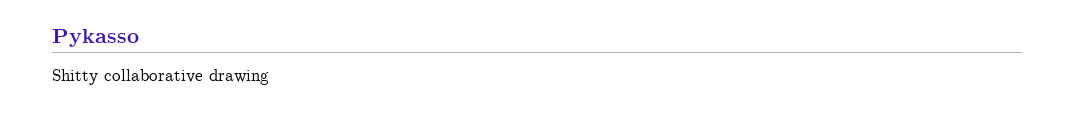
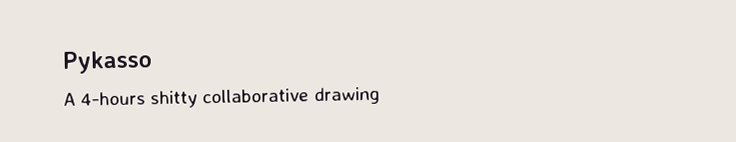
- Shitty collaborative drawing
+ A 4-hours shitty collaborative drawing

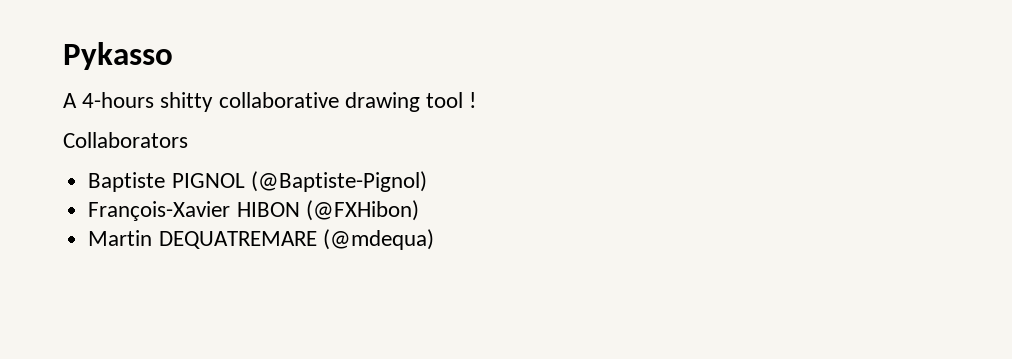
- A 4-hours shitty collaborative drawing
+ A 4-hours shitty collaborative drawing tool !
+ Collaborators
+ Baptiste PIGNOL (@Baptiste-Pignol)
+ François-Xavier HIBON (@FXHibon)
+ Martin DEQUATREMARE (@mdequa)

